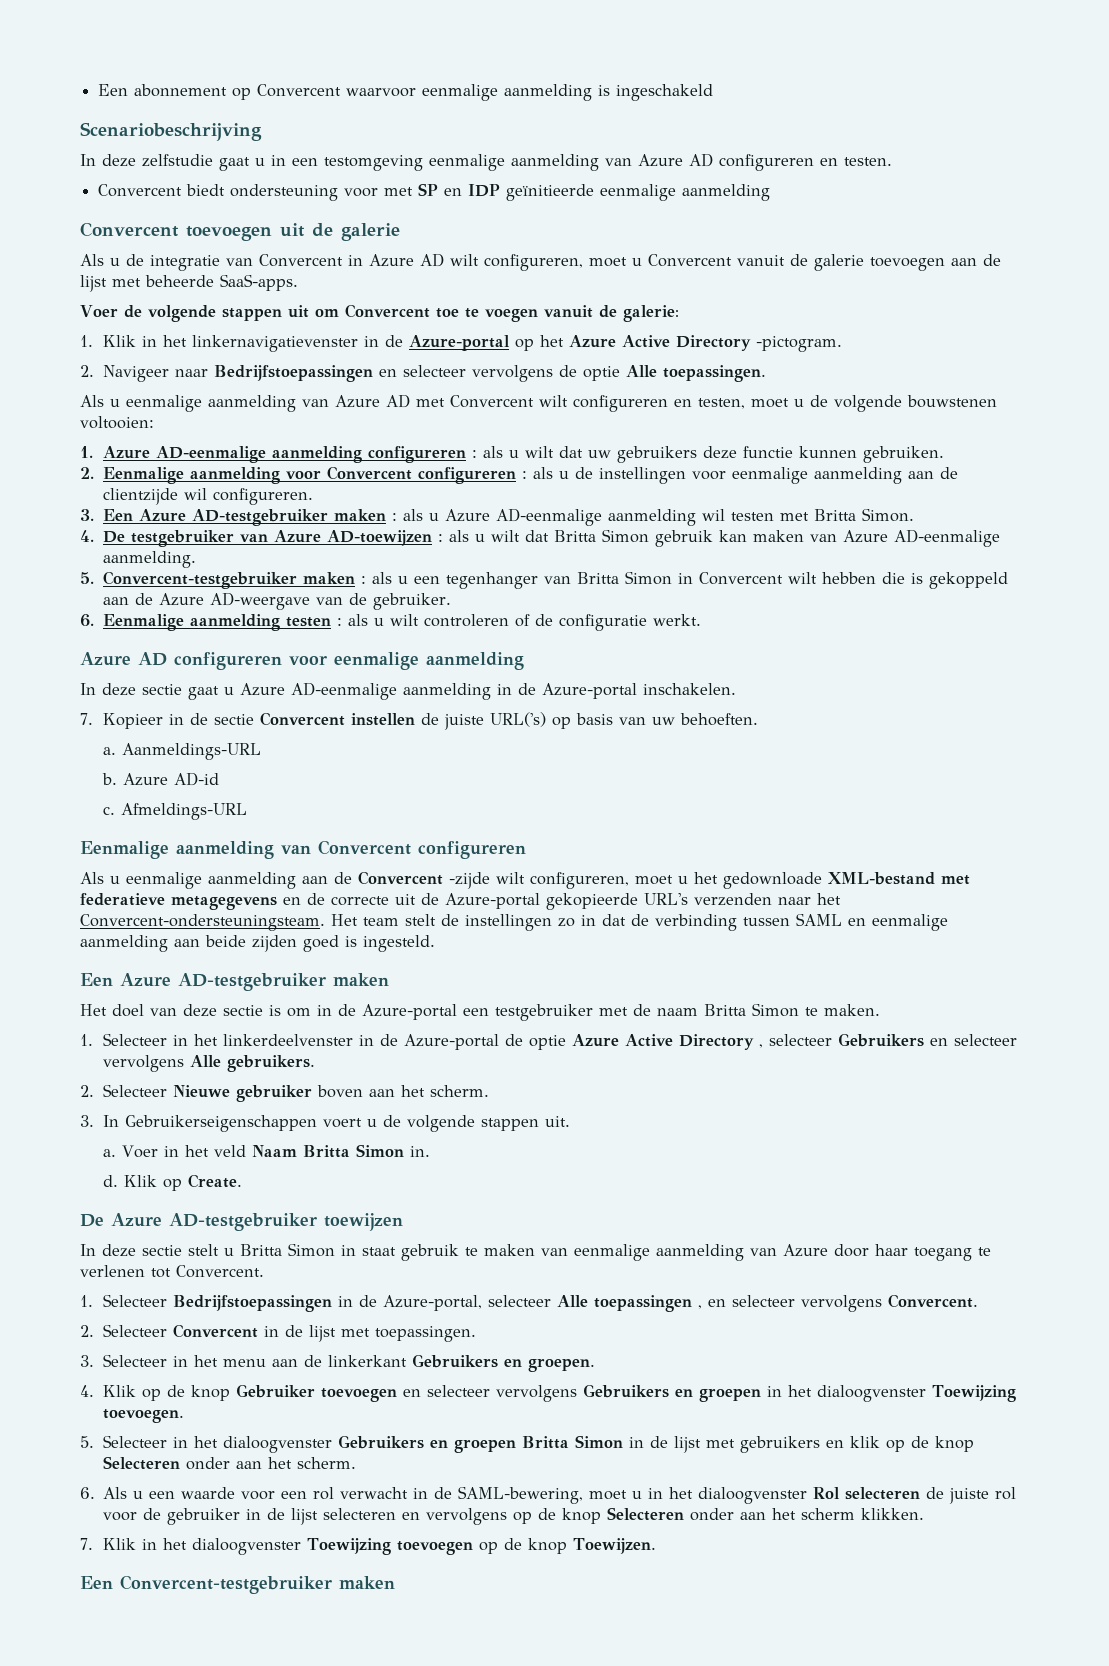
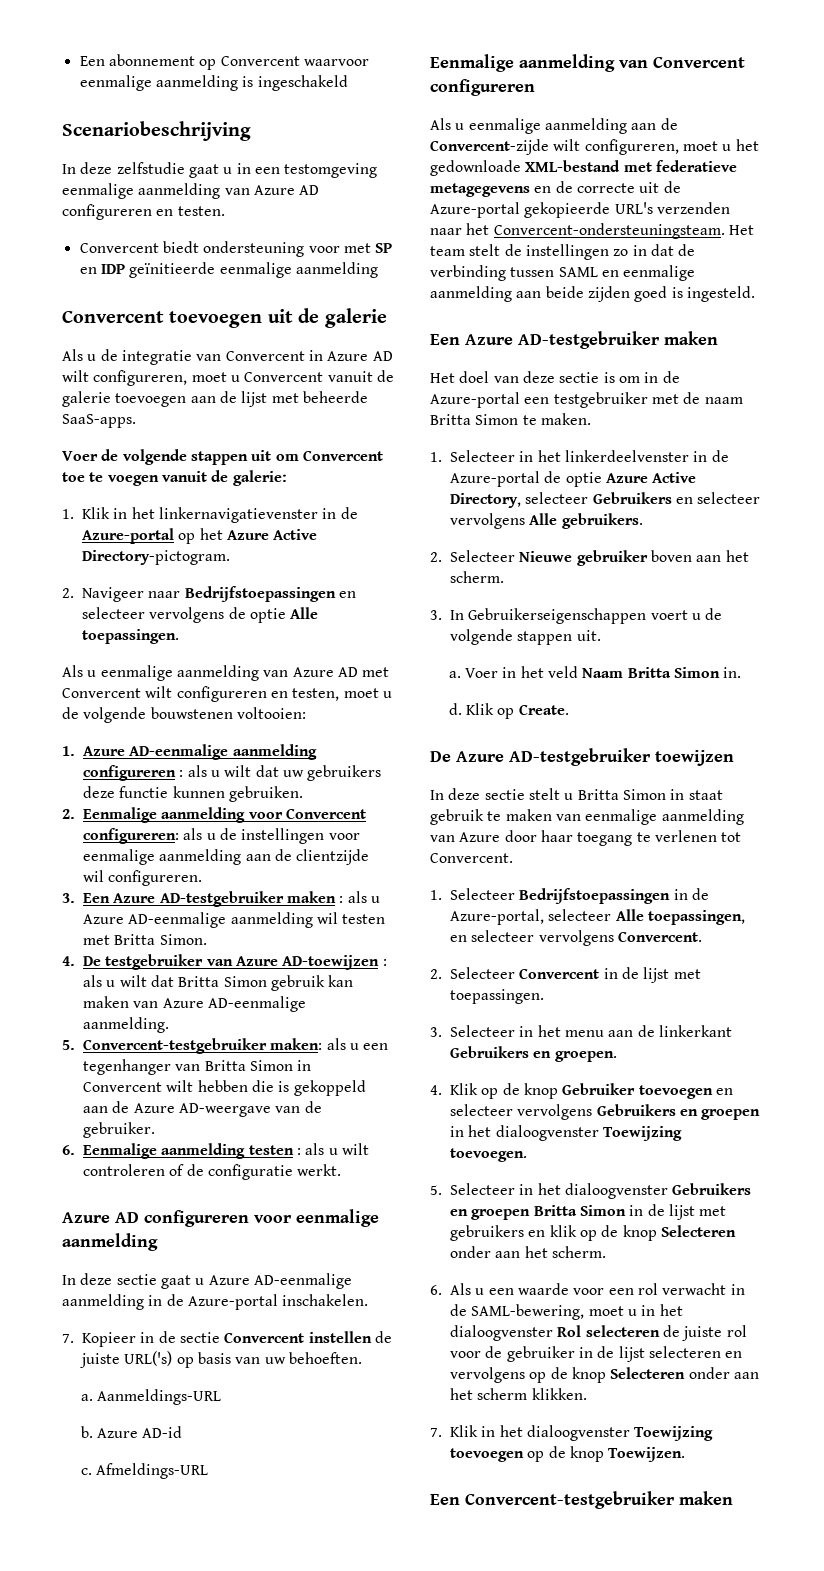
- 1. Klik in het linkernavigatievenster in de Azure-portal op het Azure Active Directory -pictogram.
+ 1. Klik in het linkernavigatievenster in de Azure-portal op het Azure Active Directory-pictogram.
- 2. Eenmalige aanmelding voor Convercent configureren : als u de instellingen voor eenmalige aanmelding aan de clientzijde wil configureren.
+ 2. Eenmalige aanmelding voor Convercent configureren: als u de instellingen voor eenmalige aanmelding aan de clientzijde wil configureren.
- 5. Convercent-testgebruiker maken : als u een tegenhanger van Britta Simon in Convercent wilt hebben die is gekoppeld aan de Azure AD-weergave van de gebruiker.
+ 5. Convercent-testgebruiker maken: als u een tegenhanger van Britta Simon in Convercent wilt hebben die is gekoppeld aan de Azure AD-weergave van de gebruiker.
- Als u eenmalige aanmelding aan de Convercent -zijde wilt configureren, moet u het gedownloade XML-bestand met federatieve metagegevens en de correcte uit de Azure-portal gekopieerde URL's verzenden naar het Convercent-ondersteuningsteam.
+ Als u eenmalige aanmelding aan de Convercent-zijde wilt configureren, moet u het gedownloade XML-bestand met federatieve metagegevens en de correcte uit de Azure-portal gekopieerde URL's verzenden naar het Convercent-ondersteuningsteam.
- 1. Selecteer in het linkerdeelvenster in de Azure-portal de optie Azure Active Directory , selecteer Gebruikers en selecteer vervolgens Alle gebruikers.
+ 1. Selecteer in het linkerdeelvenster in de Azure-portal de optie Azure Active Directory, selecteer Gebruikers en selecteer vervolgens Alle gebruikers.
- 1. Selecteer Bedrijfstoepassingen in de Azure-portal, selecteer Alle toepassingen , en selecteer vervolgens Convercent.
+ 1. Selecteer Bedrijfstoepassingen in de Azure-portal, selecteer Alle toepassingen, en selecteer vervolgens Convercent.

